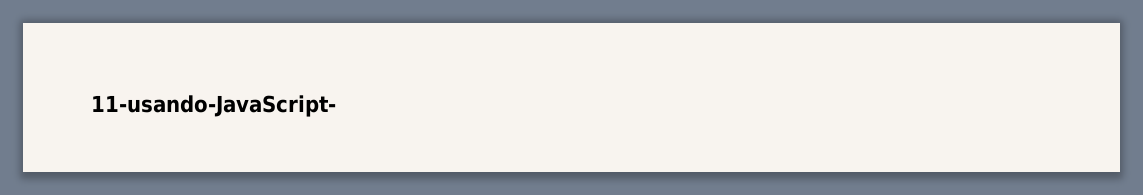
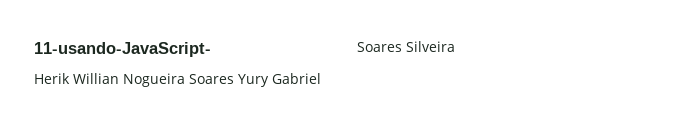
+ Herik Willian Nogueira Soares Yury Gabriel Soares Silveira

